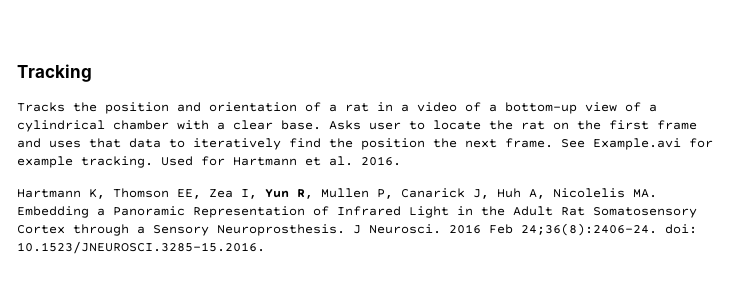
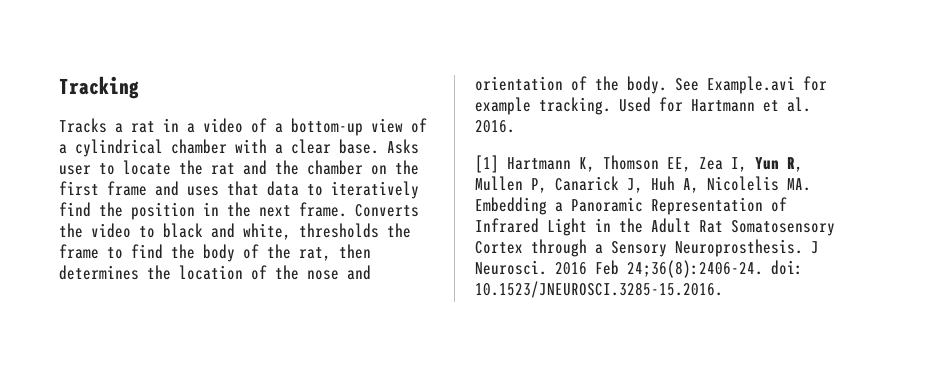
- Tracks the position and orientation of a rat in a video of a bottom-up view of a cylindrical chamber with a clear base.
+ Tracks a rat in a video of a bottom-up view of a cylindrical chamber with a clear base.
- Asks user to locate the rat on the first frame and uses that data to iteratively find the position the next frame.
+ Asks user to locate the rat and the chamber on the first frame and uses that data to iteratively find the position in the next frame.
+ Converts the video to black and white, thresholds the frame to find the body of the rat, then determines the location of the nose and orientation of the body.
- Hartmann K, Thomson EE, Zea I, Yun R, Mullen P, Canarick J, Huh A, Nicolelis MA. Embedding a Panoramic Representation of Infrared Light in the Adult Rat Somatosensory Cortex through a Sensory Neuroprosthesis.
+ [1] Hartmann K, Thomson EE, Zea I, Yun R, Mullen P, Canarick J, Huh A, Nicolelis MA. Embedding a Panoramic Representation of Infrared Light in the Adult Rat Somatosensory Cortex through a Sensory Neuroprosthesis.

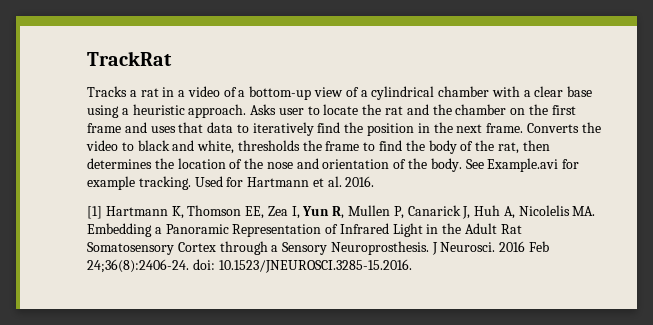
- Tracking
+ TrackRat
- Tracks a rat in a video of a bottom-up view of a cylindrical chamber with a clear base.
+ Tracks a rat in a video of a bottom-up view of a cylindrical chamber with a clear base using a heuristic approach.

